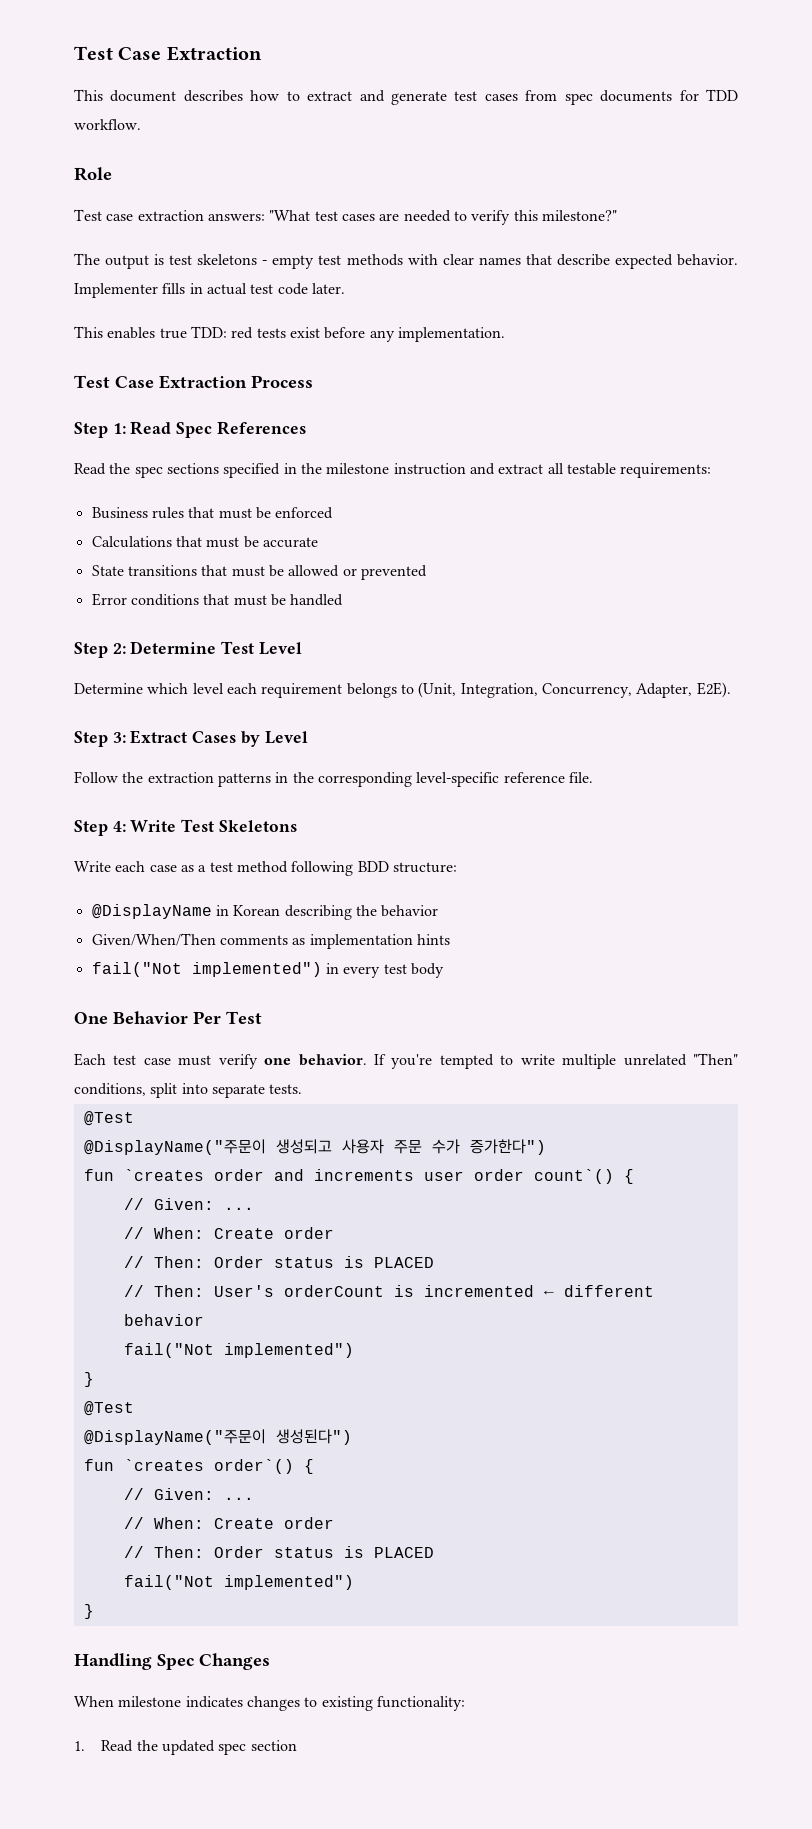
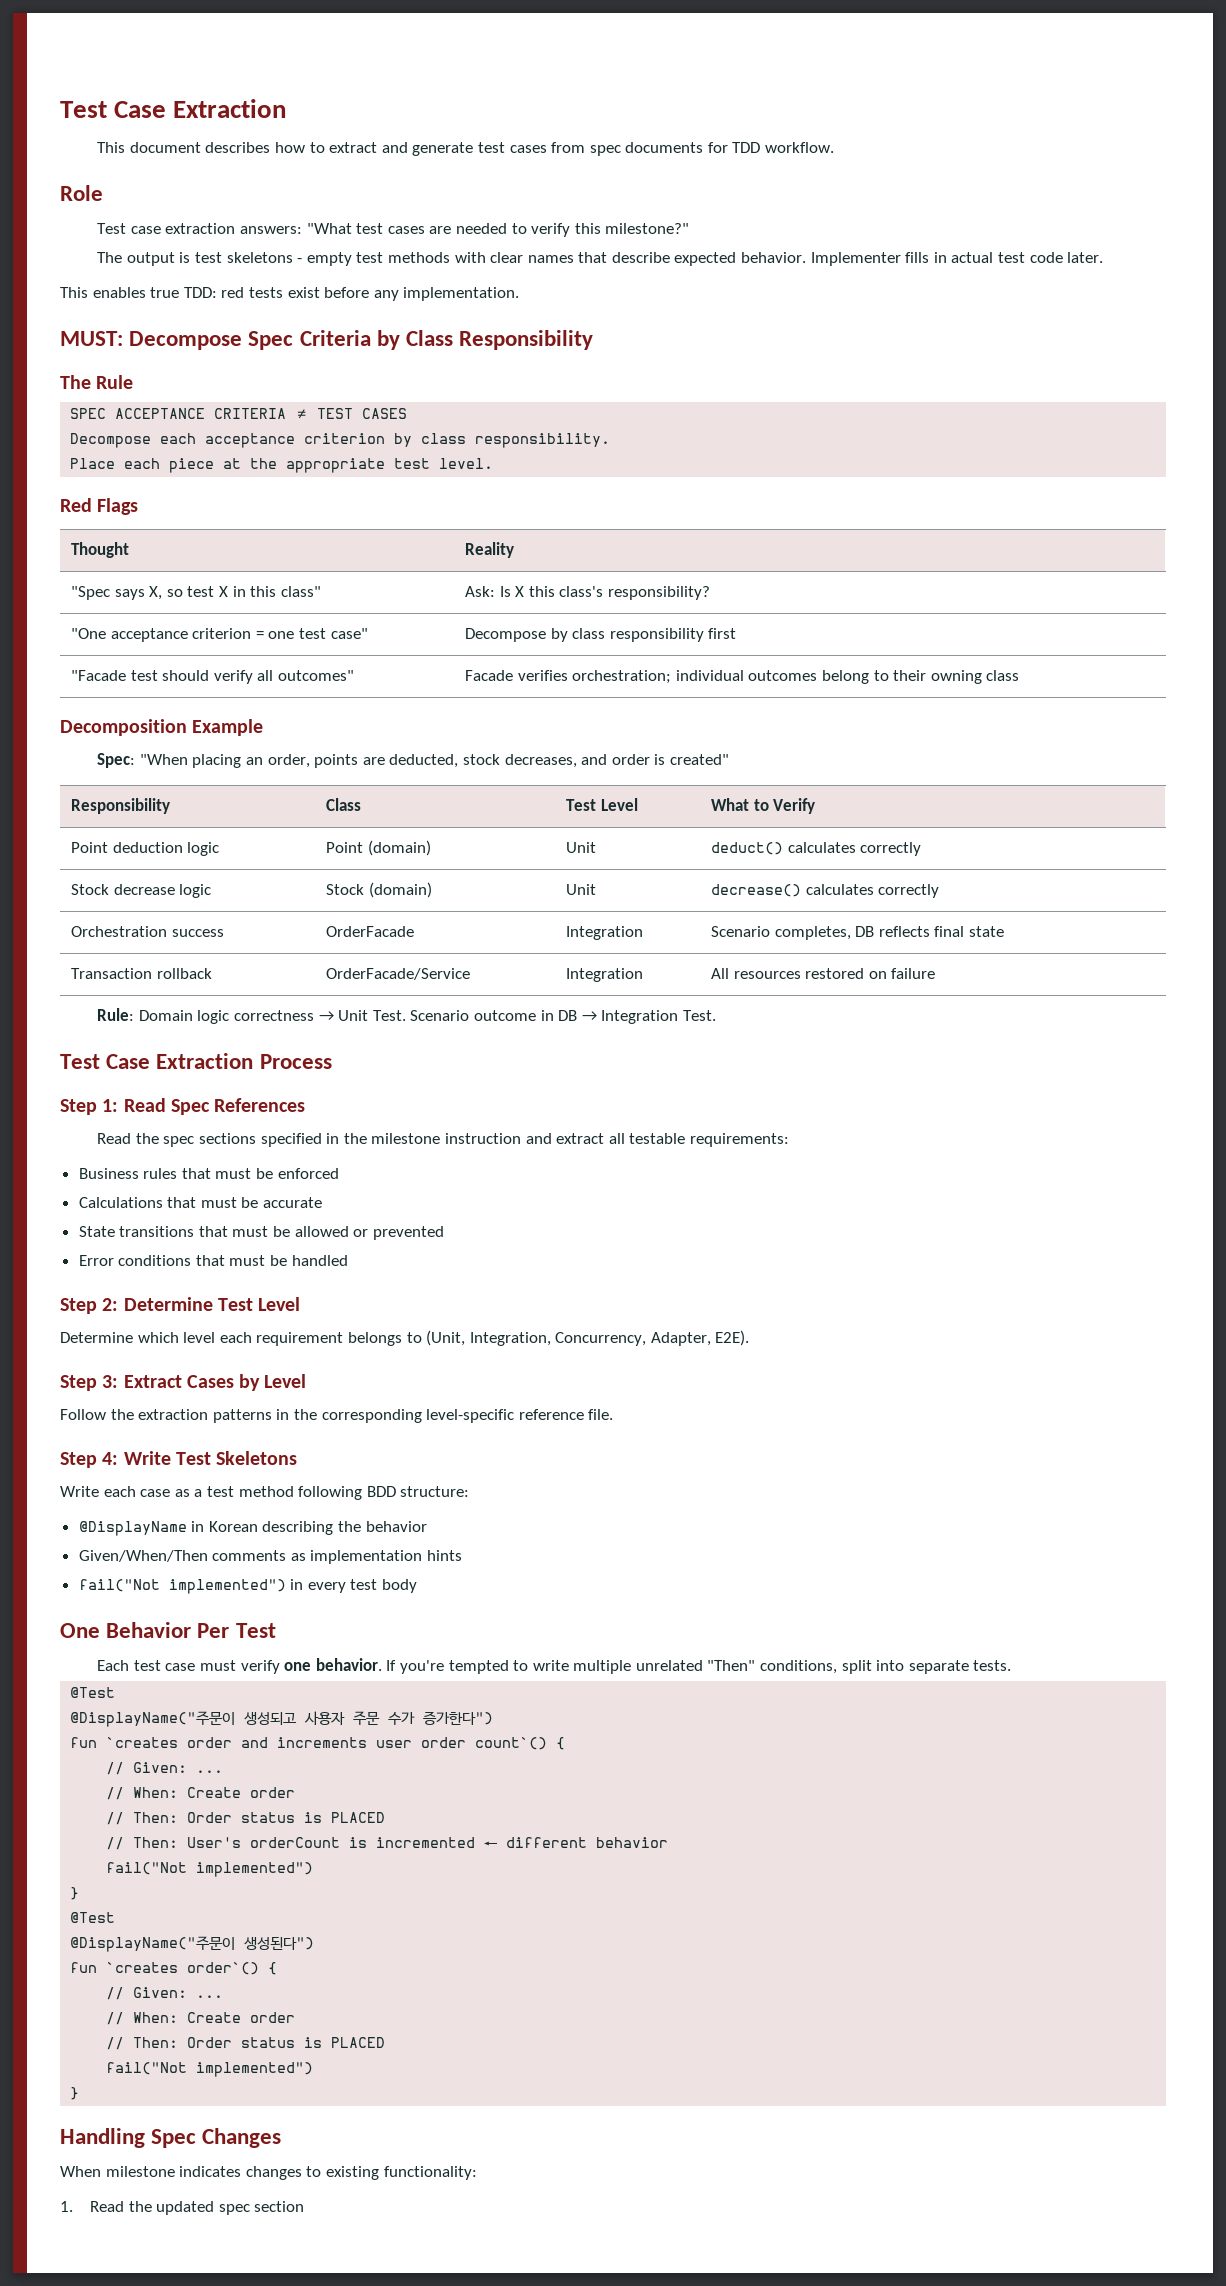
+ MUST: Decompose Spec Criteria by Class Responsibility
+ The Rule
+ SPEC ACCEPTANCE CRITERIA ≠ TEST CASES
+ Decompose each acceptance criterion by class responsibility.
+ Place each piece at the appropriate test level.
+ Red Flags
+ Thought | Reality
+ "Spec says X, so test X in this class" | Ask: Is X this class's responsibility?
+ "One acceptance criterion = one test case" | Decompose by class responsibility first
+ "Facade test should verify all outcomes" | Facade verifies orchestration; individual outcomes belong to their owning class
+ Decomposition Example
+ Spec: "When placing an order, points are deducted, stock decreases, and order is created"
+ Responsibility | Class | Test Level | What to Verify
+ Point deduction logic | Point (domain) | Unit | deduct() calculates correctly
+ Stock decrease logic | Stock (domain) | Unit | decrease() calculates correctly
+ Orchestration success | OrderFacade | Integration | Scenario completes, DB reflects final state
+ Transaction rollback | OrderFacade/Service | Integration | All resources restored on failure
+ Rule: Domain logic correctness → Unit Test. Scenario outcome in DB → Integration Test.

